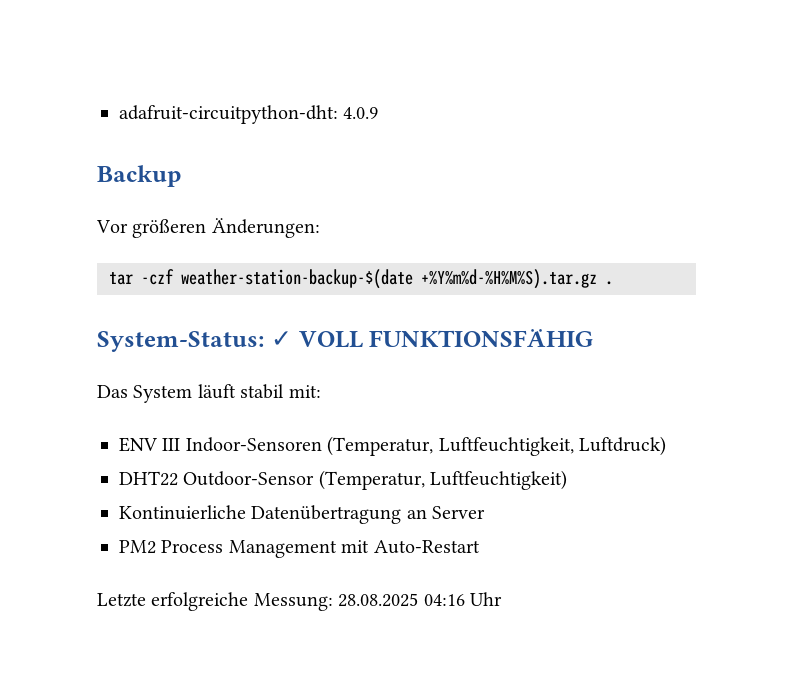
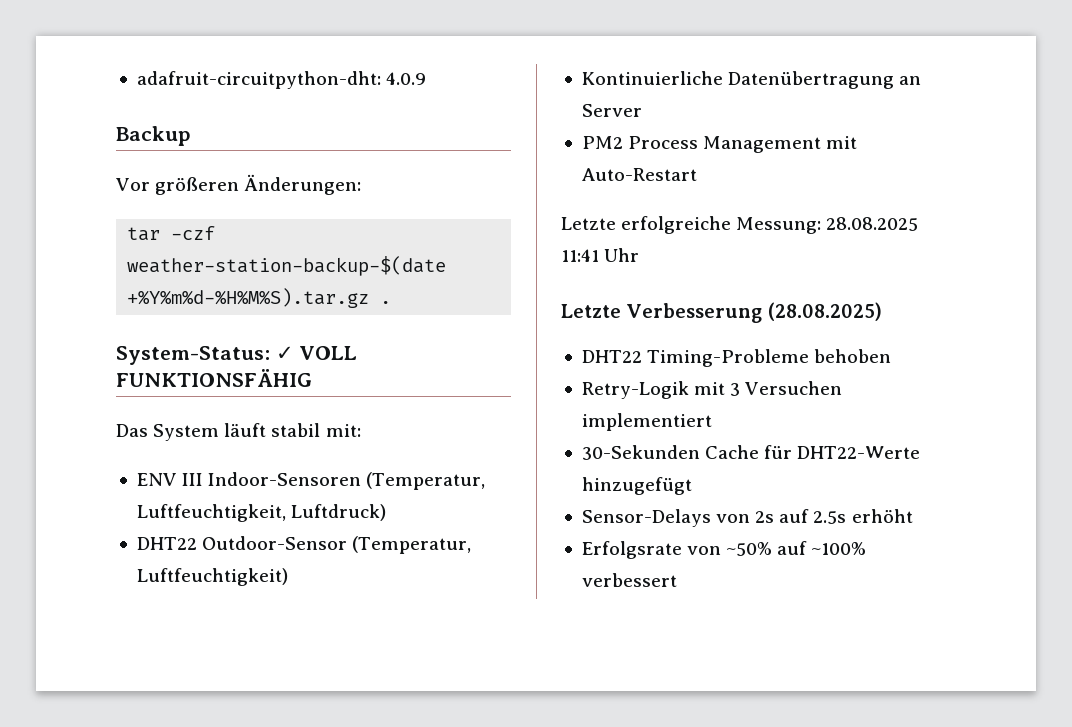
- Letzte erfolgreiche Messung: 28.08.2025 04:16 Uhr
+ Letzte erfolgreiche Messung: 28.08.2025 11:41 Uhr
+ Letzte Verbesserung (28.08.2025)
+ DHT22 Timing-Probleme behoben
+ Retry-Logik mit 3 Versuchen implementiert
+ 30-Sekunden Cache für DHT22-Werte hinzugefügt
+ Sensor-Delays von 2s auf 2.5s erhöht
+ Erfolgsrate von ~50% auf ~100% verbessert

